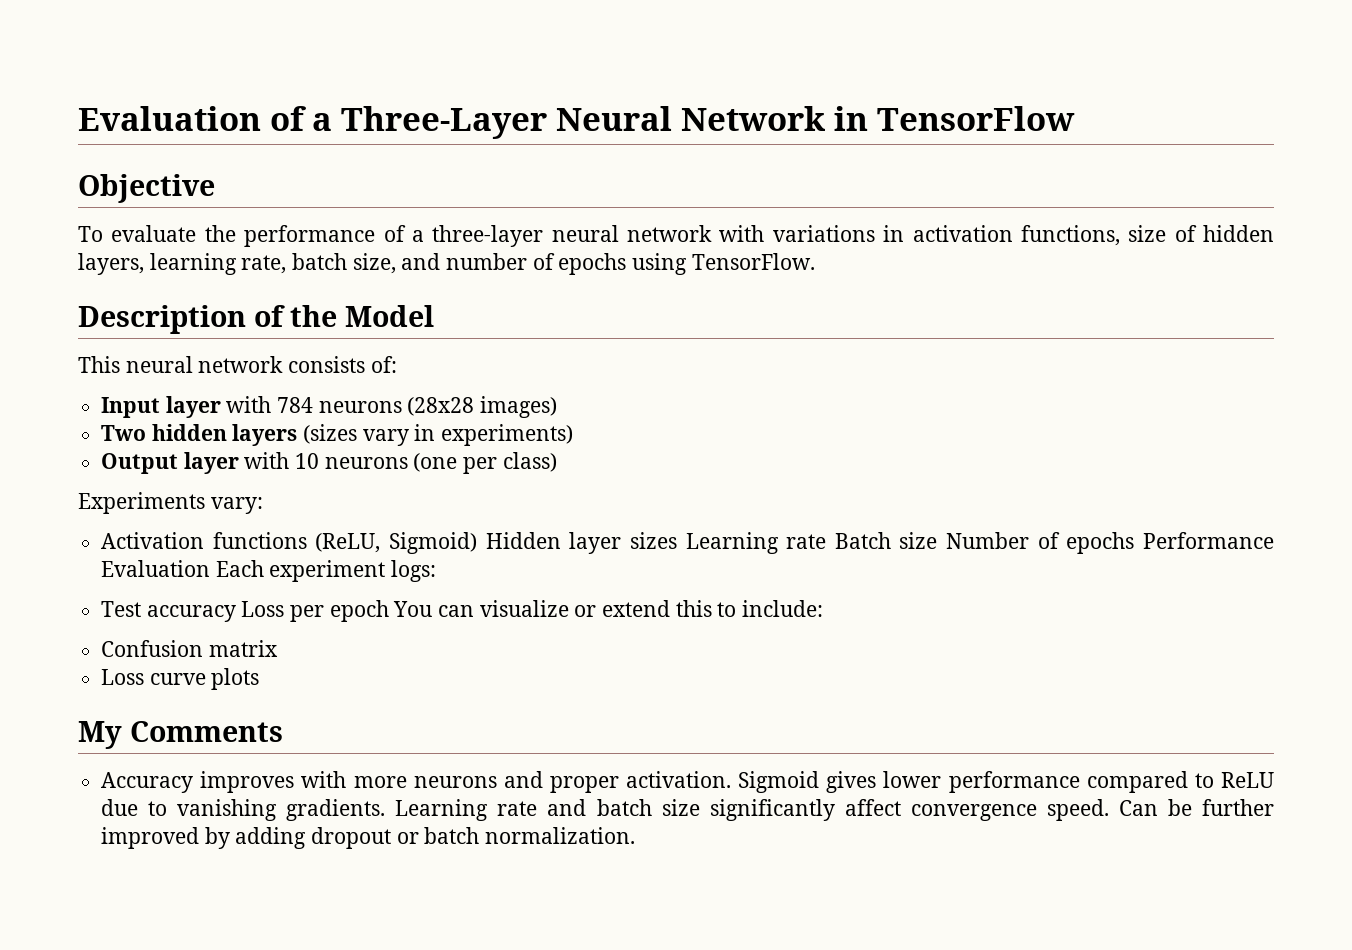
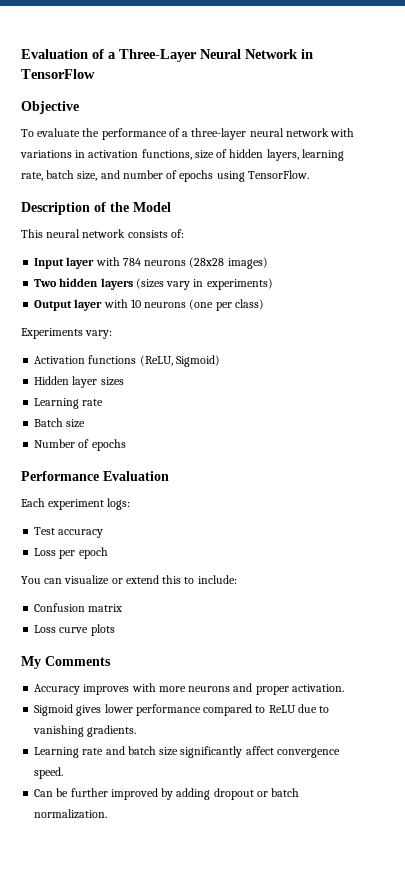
- Activation functions (ReLU, Sigmoid) Hidden layer sizes Learning rate Batch size Number of epochs Performance Evaluation Each experiment logs:
+ Activation functions (ReLU, Sigmoid)
+ Hidden layer sizes
+ Learning rate
+ Batch size
+ Number of epochs
+ Performance Evaluation
+ Each experiment logs:
- Test accuracy Loss per epoch You can visualize or extend this to include:
+ Test accuracy
+ Loss per epoch
+ You can visualize or extend this to include:
- Accuracy improves with more neurons and proper activation. Sigmoid gives lower performance compared to ReLU due to vanishing gradients. Learning rate and batch size significantly affect convergence speed. Can be further improved by adding dropout or batch normalization.
+ Accuracy improves with more neurons and proper activation.
+ Sigmoid gives lower performance compared to ReLU due to vanishing gradients.
+ Learning rate and batch size significantly affect convergence speed.
+ Can be further improved by adding dropout or batch normalization.

